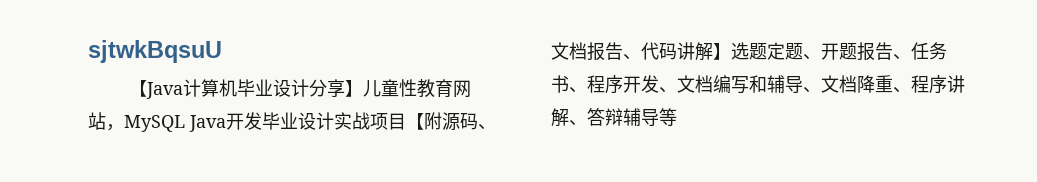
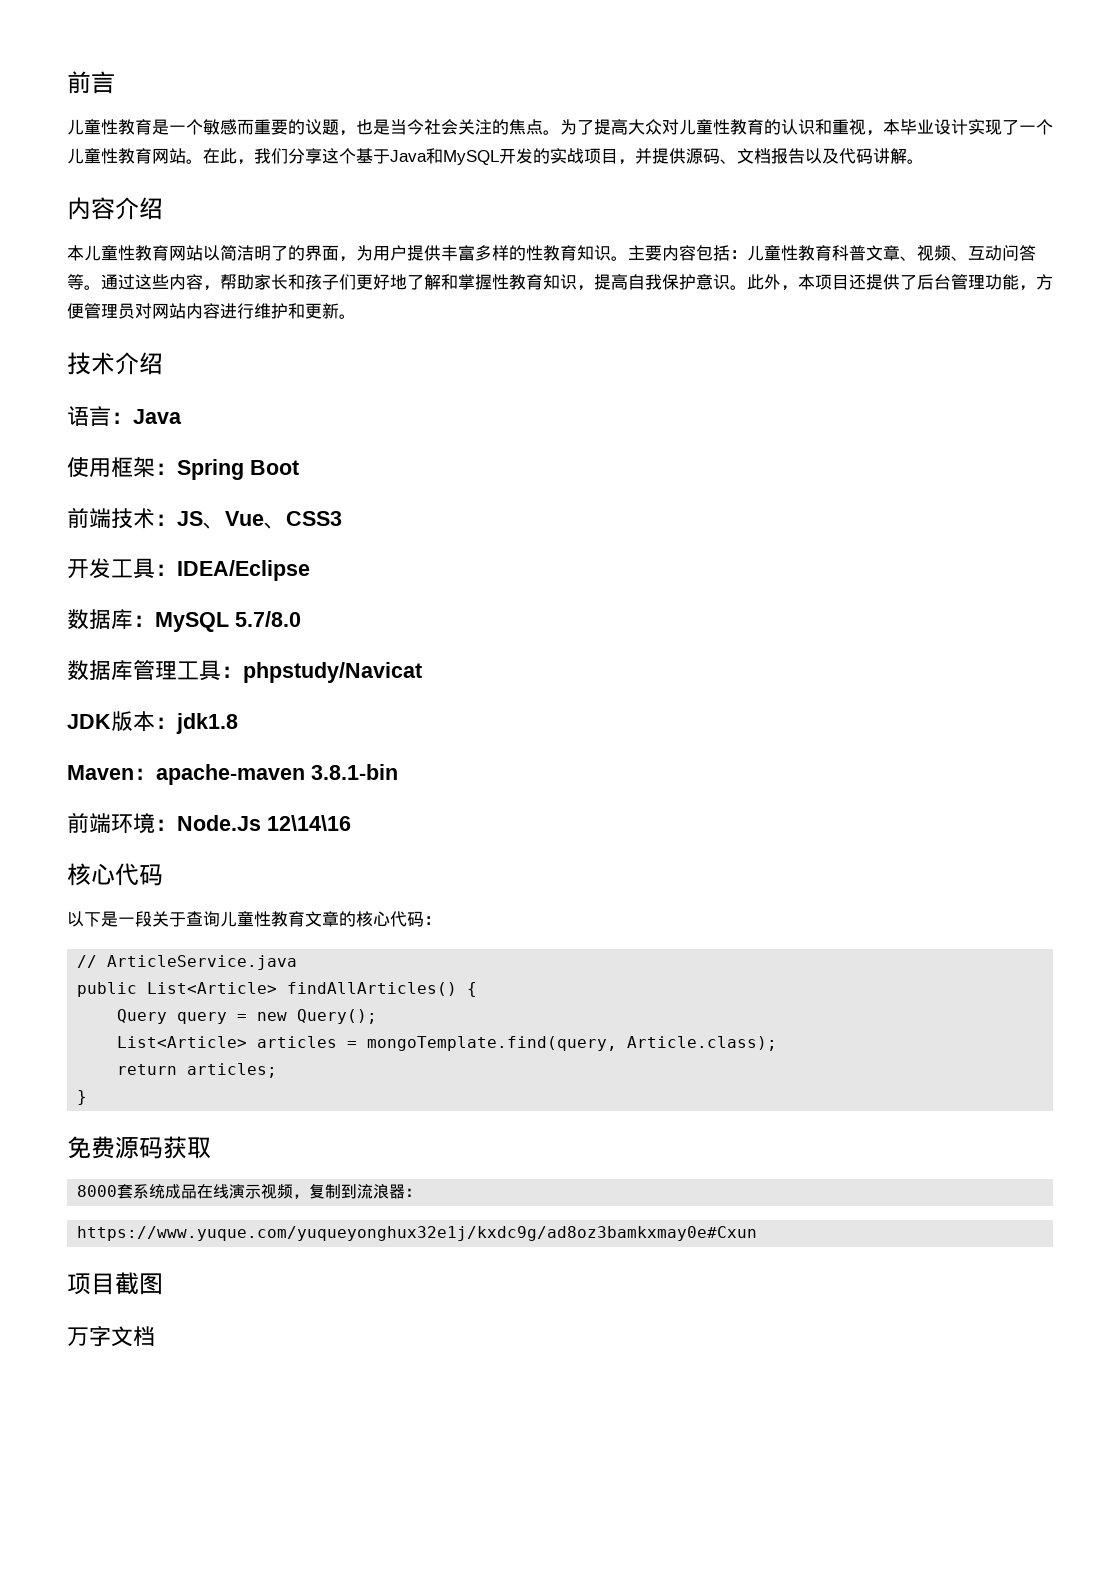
- sjtwkBqsuU
- 【Java计算机毕业设计分享】儿童性教育网站，MySQL Java开发毕业设计实战项目【附源码、文档报告、代码讲解】选题定题、开题报告、任务书、程序开发、文档编写和辅导、文档降重、程序讲解、答辩辅导等
+ 前言
+ 儿童性教育是一个敏感而重要的议题，也是当今社会关注的焦点。为了提高大众对儿童性教育的认识和重视，本毕业设计实现了一个儿童性教育网站。在此，我们分享这个基于Java和MySQL开发的实战项目，并提供源码、文档报告以及代码讲解。
+ 内容介绍
+ 本儿童性教育网站以简洁明了的界面，为用户提供丰富多样的性教育知识。主要内容包括：儿童性教育科普文章、视频、互动问答等。通过这些内容，帮助家长和孩子们更好地了解和掌握性教育知识，提高自我保护意识。此外，本项目还提供了后台管理功能，方便管理员对网站内容进行维护和更新。
+ 技术介绍
+ 语言：Java
+ 使用框架：Spring Boot
+ 前端技术：JS、Vue、CSS3
+ 开发工具：IDEA/Eclipse
+ 数据库：MySQL 5.7/8.0
+ 数据库管理工具：phpstudy/Navicat
+ JDK版本：jdk1.8
+ Maven：apache-maven 3.8.1-bin
+ 前端环境：Node.Js 12\14\16
+ 核心代码
+ 以下是一段关于查询儿童性教育文章的核心代码：
+ // ArticleService.java
+ public List<Article> findAllArticles() {
+ Query query = new Query();
+ List<Article> articles = mongoTemplate.find(query, Article.class);
+ return articles;
+ }
+ 免费源码获取
+ 8000套系统成品在线演示视频，复制到流浪器：
+ https://www.yuque.com/yuqueyonghux32e1j/kxdc9g/ad8oz3bamkxmay0e#Cxun
+ 项目截图
+ 万字文档

